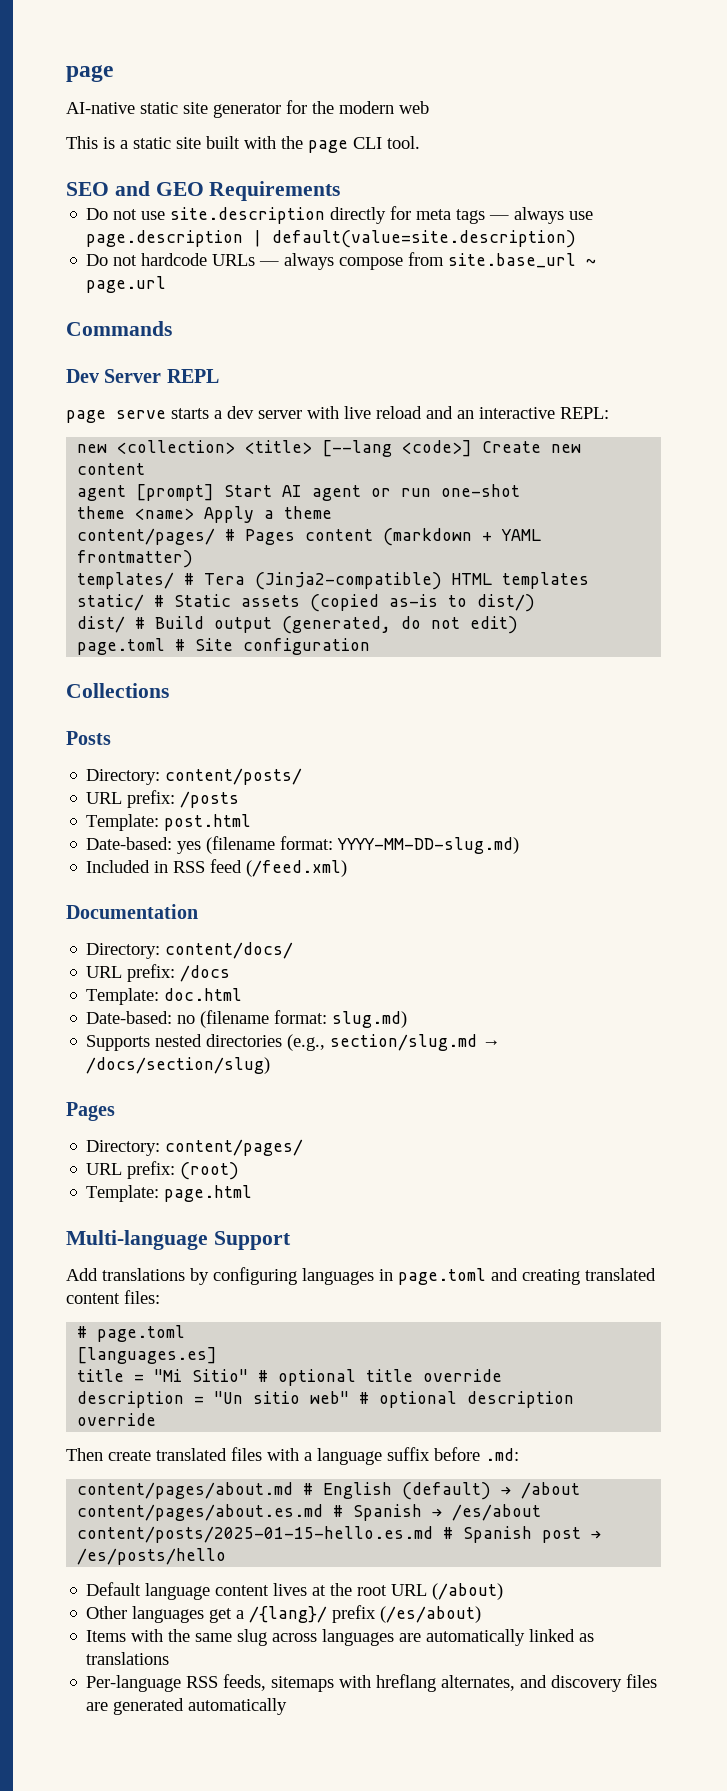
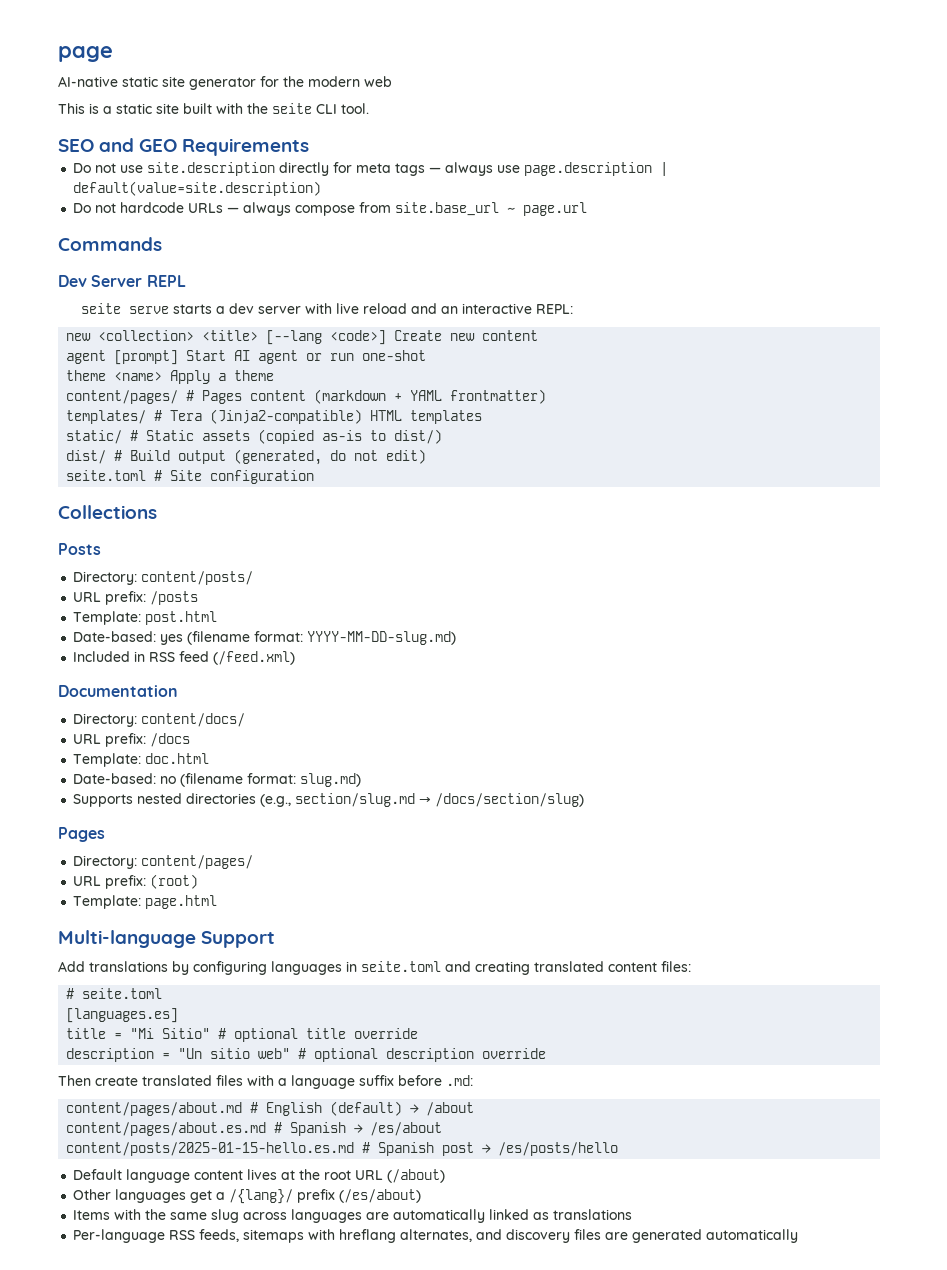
- This is a static site built with the page CLI tool.
+ This is a static site built with the seite CLI tool.
- page serve starts a dev server with live reload and an interactive REPL:
+ seite serve starts a dev server with live reload and an interactive REPL:
- page.toml # Site configuration
+ seite.toml # Site configuration
- Add translations by configuring languages in page.toml and creating translated content files:
+ Add translations by configuring languages in seite.toml and creating translated content files:
- # page.toml
+ # seite.toml

